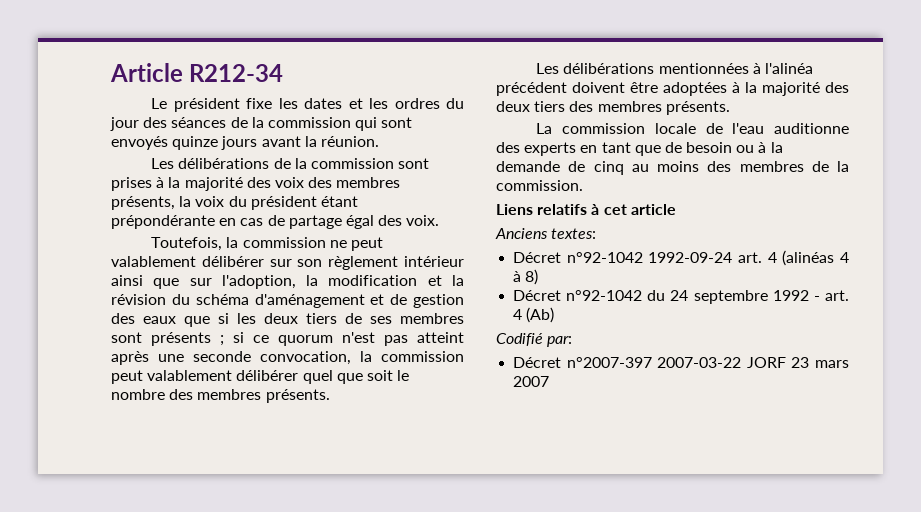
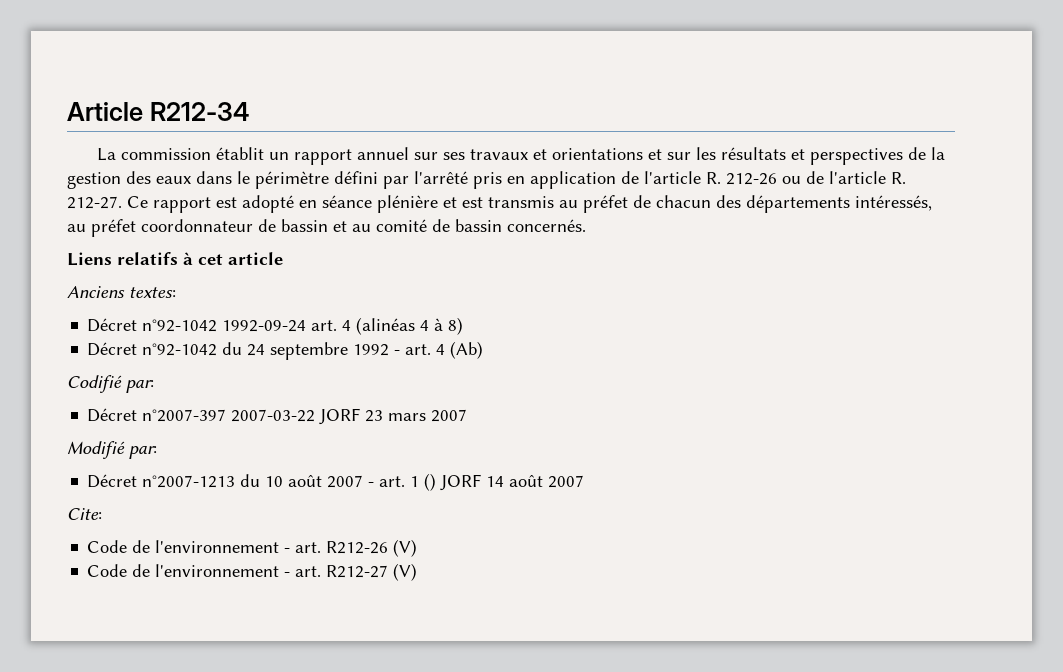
- Le président fixe les dates et les ordres du jour des séances de la commission qui sont envoyés quinze jours avant la réunion.
- Les délibérations de la commission sont prises à la majorité des voix des membres présents, la voix du président étant prépondérante en cas de partage égal des voix.
- Toutefois, la commission ne peut valablement délibérer sur son règlement intérieur ainsi que sur l'adoption, la modification et la révision du schéma d'aménagement et de gestion des eaux que si les deux tiers de ses membres sont présents ; si ce quorum n'est pas atteint après une seconde convocation, la commission peut valablement délibérer quel que soit le nombre des membres présents.
- Les délibérations mentionnées à l'alinéa précédent doivent être adoptées à la majorité des deux tiers des membres présents.
- La commission locale de l'eau auditionne des experts en tant que de besoin ou à la demande de cinq au moins des membres de la commission.
+ La commission établit un rapport annuel sur ses travaux et orientations et sur les résultats et perspectives de la gestion des eaux dans le périmètre défini par l'arrêté pris en application de l'article R. 212-26 ou de l'article R. 212-27. Ce rapport est adopté en séance plénière et est transmis au préfet de chacun des départements intéressés, au préfet coordonnateur de bassin et au comité de bassin concernés.
+ Modifié par:
+ Décret n°2007-1213 du 10 août 2007 - art. 1 () JORF 14 août 2007
+ Cite:
+ Code de l'environnement - art. R212-26 (V)
+ Code de l'environnement - art. R212-27 (V)

